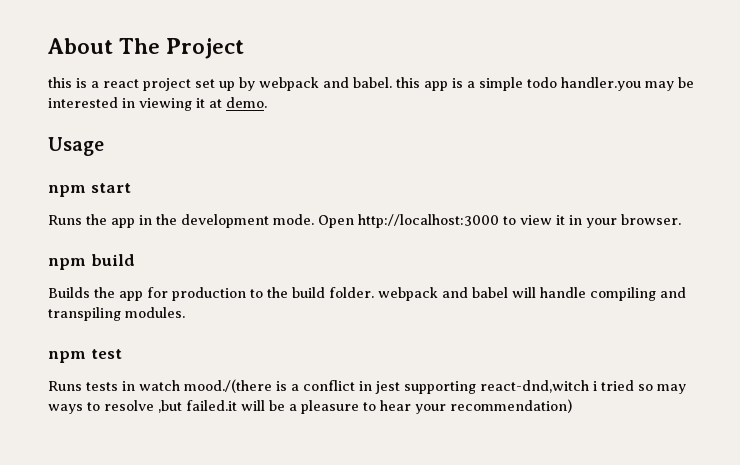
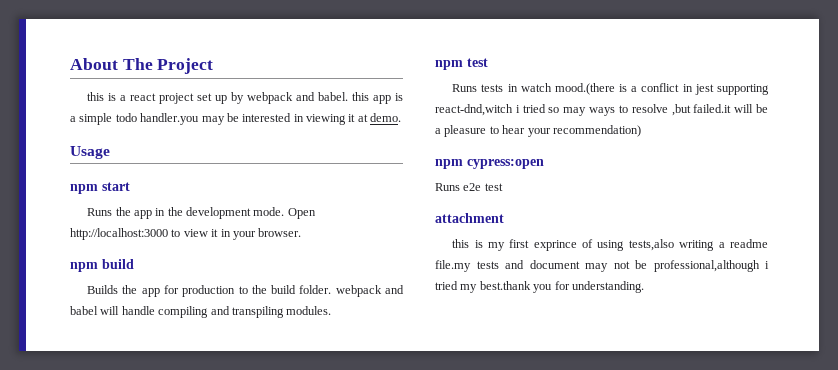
- Runs tests in watch mood./(there is a conflict in jest supporting react-dnd,witch i tried so may ways to resolve ,but failed.it will be a pleasure to hear your recommendation)
+ Runs tests in watch mood.(there is a conflict in jest supporting react-dnd,witch i tried so may ways to resolve ,but failed.it will be a pleasure to hear your recommendation)
+ npm cypress:open
+ Runs e2e test
+ attachment
+ this is my first exprince of using tests,also writing a readme file.my tests and document may not be professional,although i tried my best.thank you for understanding.

